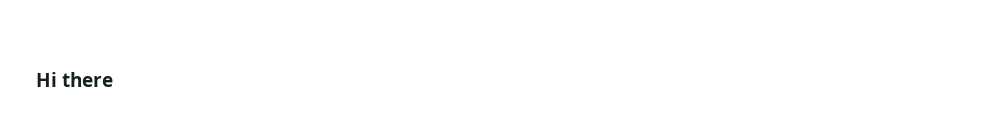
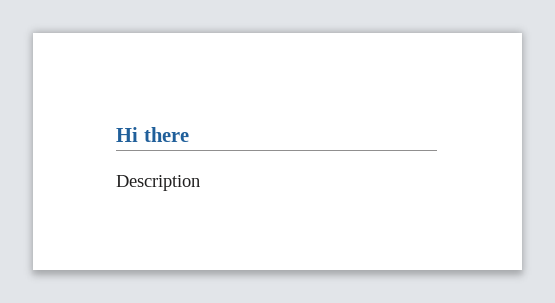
+ Description

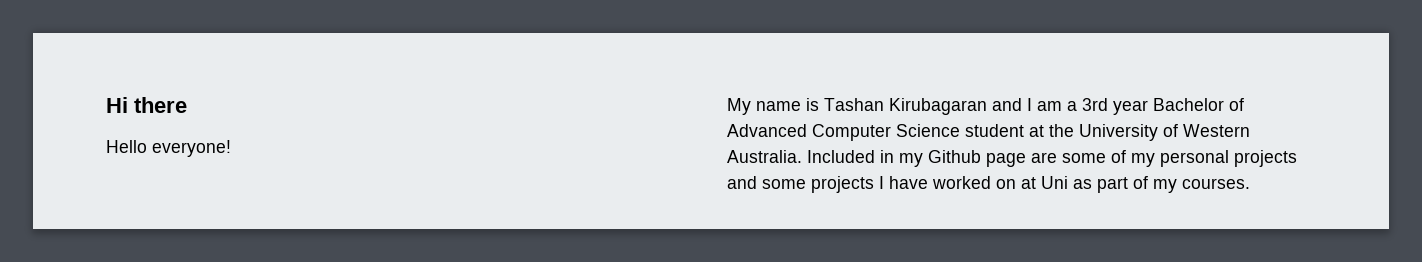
- Description
+ Hello everyone!
+ My name is Tashan Kirubagaran and I am a 3rd year Bachelor of Advanced Computer Science student at the University of Western Australia. Included in my Github page are some of my personal projects and some projects I have worked on at Uni as part of my courses.

